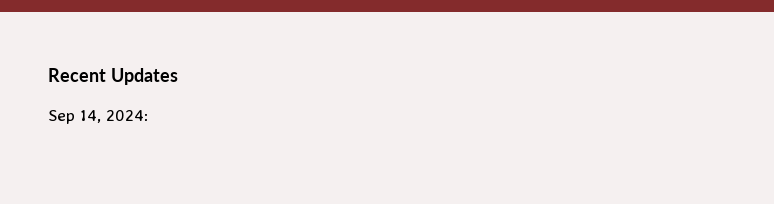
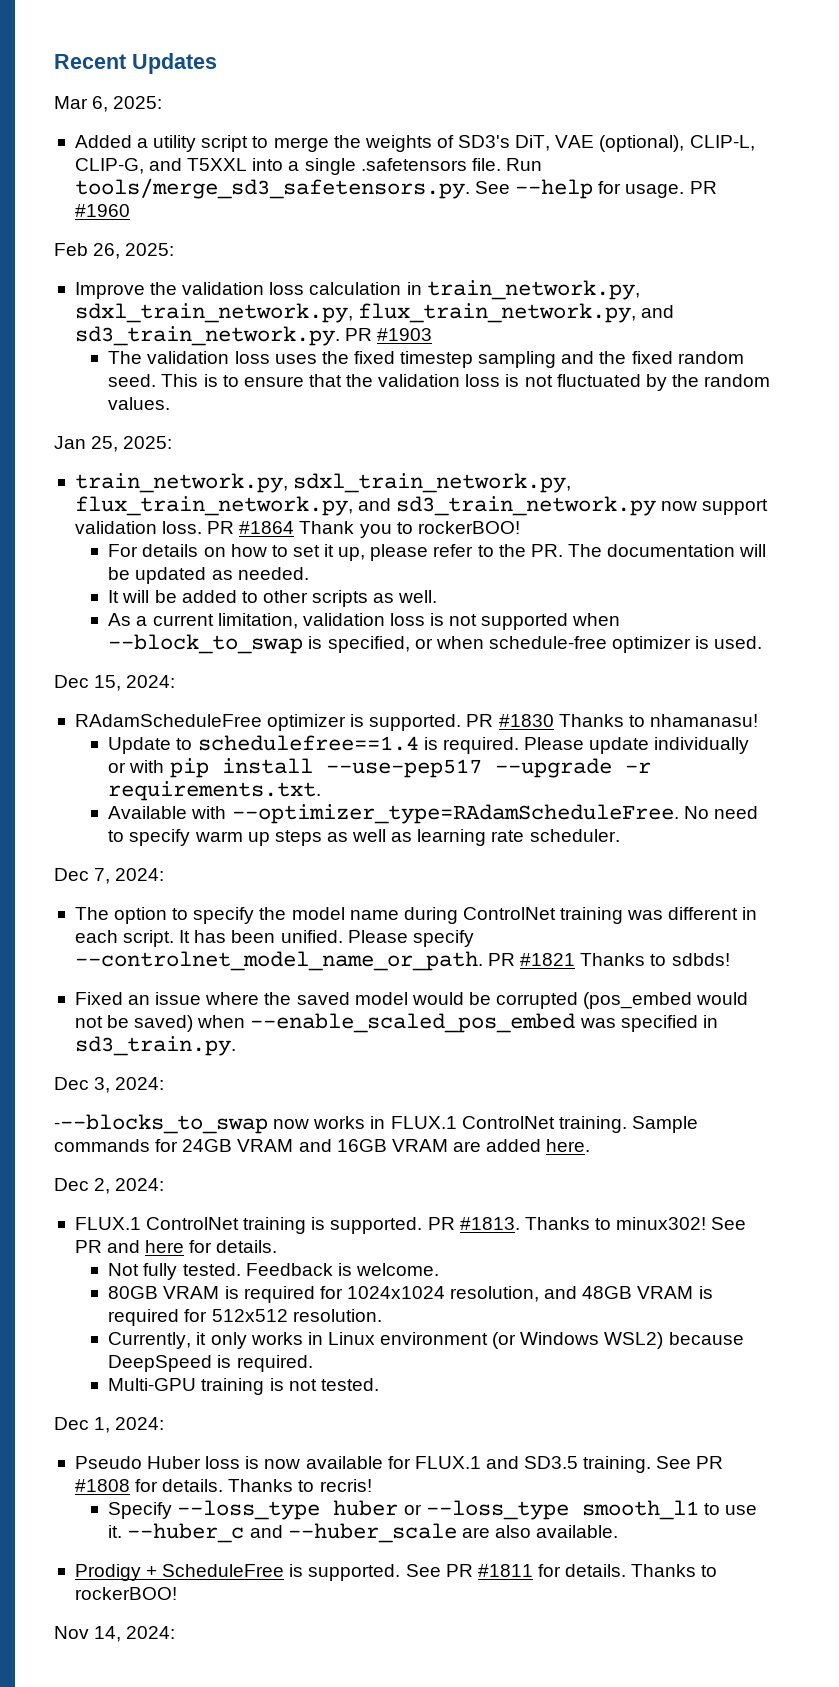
- Sep 14, 2024:
+ Mar 6, 2025:
+ Added a utility script to merge the weights of SD3's DiT, VAE (optional), CLIP-L, CLIP-G, and T5XXL into a single .safetensors file. Run tools/merge_sd3_safetensors.py. See --help for usage. PR #1960
+ Feb 26, 2025:
+ Improve the validation loss calculation in train_network.py, sdxl_train_network.py, flux_train_network.py, and sd3_train_network.py. PR #1903
+ The validation loss uses the fixed timestep sampling and the fixed random seed. This is to ensure that the validation loss is not fluctuated by the random values.
+ Jan 25, 2025:
+ train_network.py, sdxl_train_network.py, flux_train_network.py, and sd3_train_network.py now support validation loss. PR #1864 Thank you to rockerBOO!
+ For details on how to set it up, please refer to the PR. The documentation will be updated as needed.
+ It will be added to other scripts as well.
+ As a current limitation, validation loss is not supported when --block_to_swap is specified, or when schedule-free optimizer is used.
+ Dec 15, 2024:
+ RAdamScheduleFree optimizer is supported. PR #1830 Thanks to nhamanasu!
+ Update to schedulefree==1.4 is required. Please update individually or with pip install --use-pep517 --upgrade -r requirements.txt.
+ Available with --optimizer_type=RAdamScheduleFree. No need to specify warm up steps as well as learning rate scheduler.
+ Dec 7, 2024:
+ The option to specify the model name during ControlNet training was different in each script. It has been unified. Please specify --controlnet_model_name_or_path. PR #1821 Thanks to sdbds!
+ Fixed an issue where the saved model would be corrupted (pos_embed would not be saved) when --enable_scaled_pos_embed was specified in sd3_train.py.
+ Dec 3, 2024:
+ ---blocks_to_swap now works in FLUX.1 ControlNet training. Sample commands for 24GB VRAM and 16GB VRAM are added here.
+ Dec 2, 2024:
+ FLUX.1 ControlNet training is supported. PR #1813. Thanks to minux302! See PR and here for details.
+ Not fully tested. Feedback is welcome.
+ 80GB VRAM is required for 1024x1024 resolution, and 48GB VRAM is required for 512x512 resolution.
+ Currently, it only works in Linux environment (or Windows WSL2) because DeepSpeed is required.
+ Multi-GPU training is not tested.
+ Dec 1, 2024:
+ Pseudo Huber loss is now available for FLUX.1 and SD3.5 training. See PR #1808 for details. Thanks to recris!
+ Specify --loss_type huber or --loss_type smooth_l1 to use it. --huber_c and --huber_scale are also available.
+ Prodigy + ScheduleFree is supported. See PR #1811 for details. Thanks to rockerBOO!
+ Nov 14, 2024:

